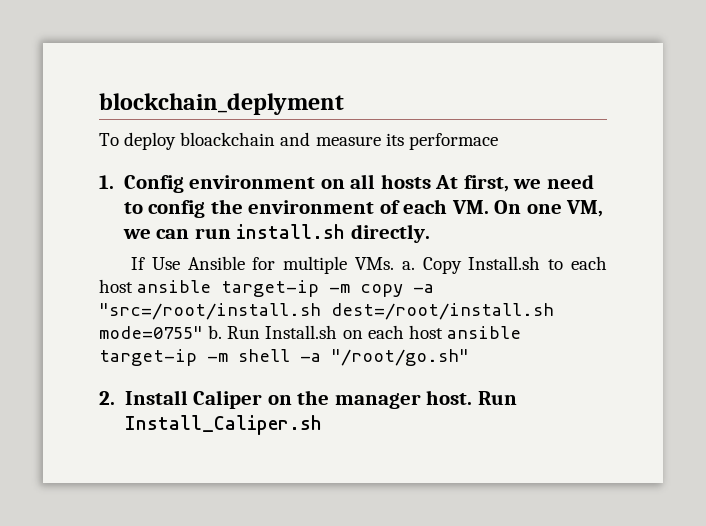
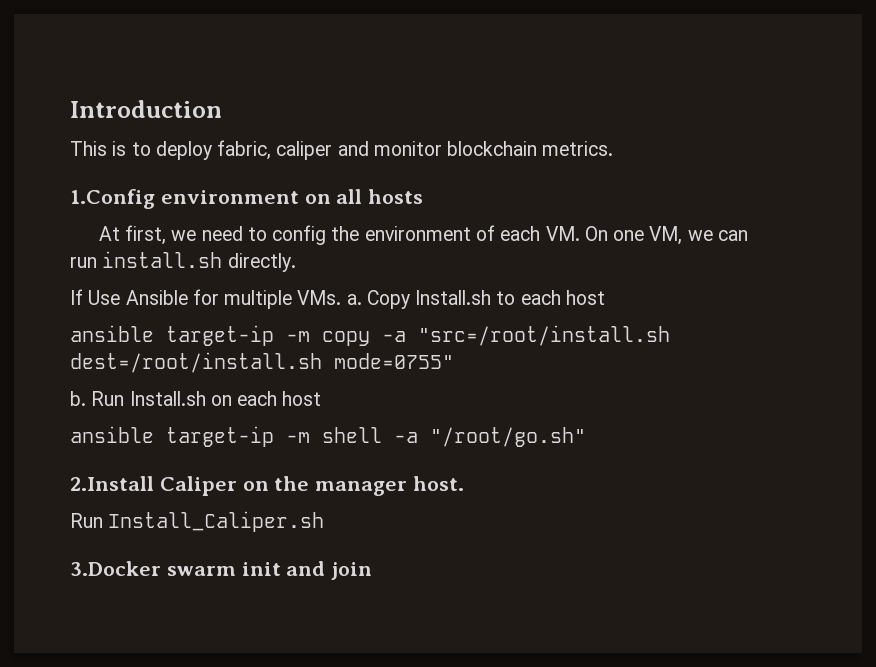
- blockchain_deplyment
- To deploy bloackchain and measure its performace
- 1. Config environment on all hosts At first, we need to config the environment of each VM. On one VM, we can run install.sh directly.
+ Introduction
+ This is to deploy fabric, caliper and monitor blockchain metrics.
+ 1.Config environment on all hosts
+ At first, we need to config the environment of each VM. On one VM, we can run install.sh directly.
- Copy Install.sh to each host ansible target-ip -m copy -a "src=/root/install.sh dest=/root/install.sh mode=0755" b.
+ Copy Install.sh to each host
+ ansible target-ip -m copy -a "src=/root/install.sh dest=/root/install.sh mode=0755"
+ b.
- Run Install.sh on each host ansible target-ip -m shell -a "/root/go.sh"
+ Run Install.sh on each host
+ ansible target-ip -m shell -a "/root/go.sh"
- 2. Install Caliper on the manager host. Run Install_Caliper.sh
+ 2.Install Caliper on the manager host.
+ Run Install_Caliper.sh
+ 3.Docker swarm init and join

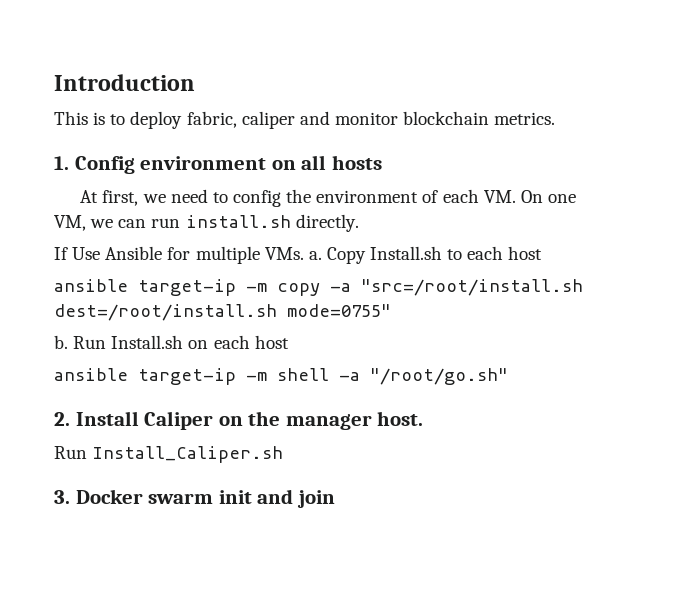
- 1.Config environment on all hosts
+ 1. Config environment on all hosts
- 2.Install Caliper on the manager host.
+ 2. Install Caliper on the manager host.
- 3.Docker swarm init and join
+ 3. Docker swarm init and join

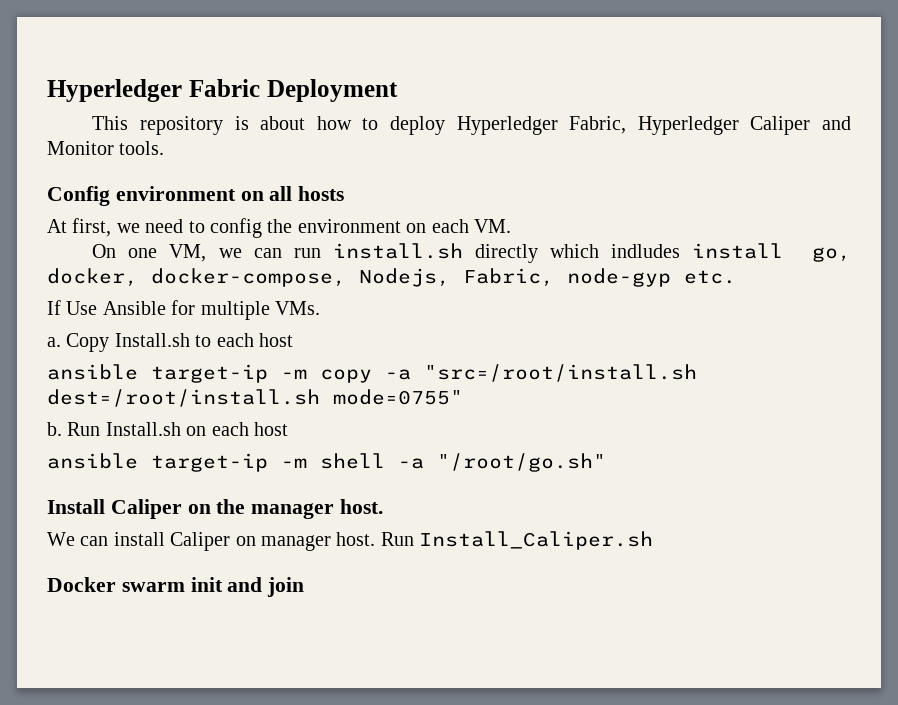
- Introduction
- This is to deploy fabric, caliper and monitor blockchain metrics.
- 1. Config environment on all hosts
+ Hyperledger Fabric Deployment
+ This repository is about how to deploy Hyperledger Fabric, Hyperledger Caliper and Monitor tools.
+ Config environment on all hosts
- At first, we need to config the environment of each VM. On one VM, we can run install.sh directly.
+ At first, we need to config the environment on each VM.
+ On one VM, we can run install.sh directly which indludes install go, docker, docker-compose, Nodejs, Fabric, node-gyp etc.
- If Use Ansible for multiple VMs. a.
+ If Use Ansible for multiple VMs.
+ a.
- 2. Install Caliper on the manager host.
+ Install Caliper on the manager host.
+ We can install Caliper on manager host.
- 3. Docker swarm init and join
+ Docker swarm init and join

